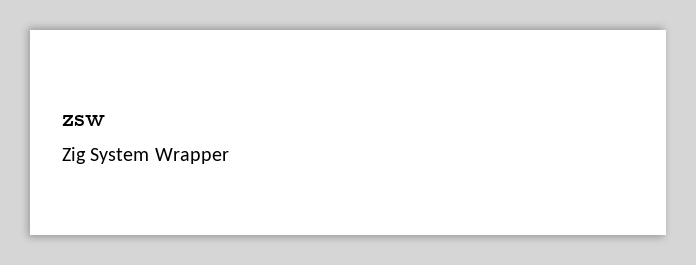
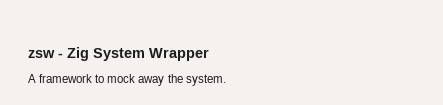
- zsw
- Zig System Wrapper
+ zsw - Zig System Wrapper
+ A framework to mock away the system.

